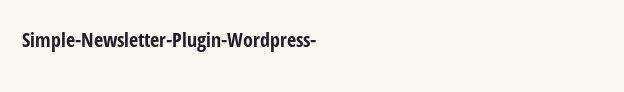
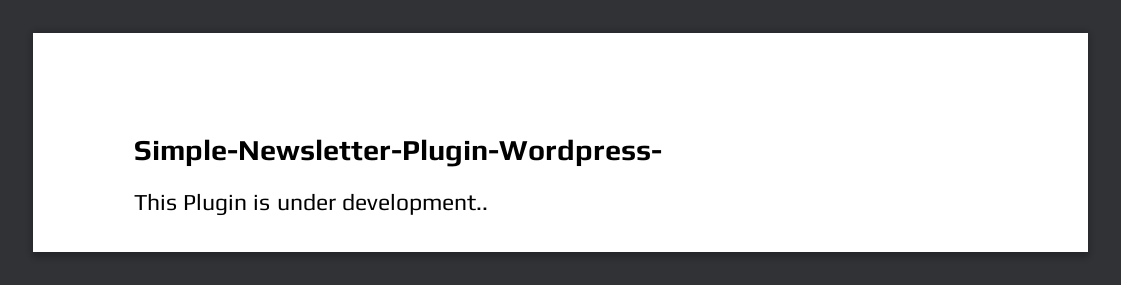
+ This Plugin is under development..

